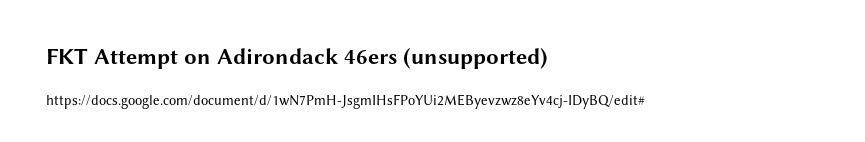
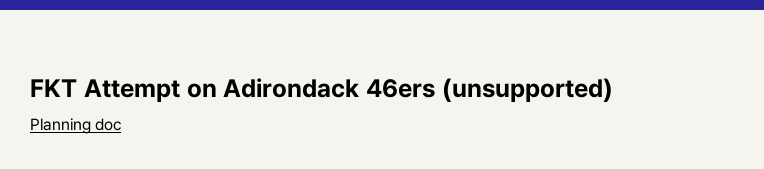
- https://docs.google.com/document/d/1wN7PmH-JsgmIHsFPoYUi2MEByevzwz8eYv4cj-IDyBQ/edit#
+ Planning doc

